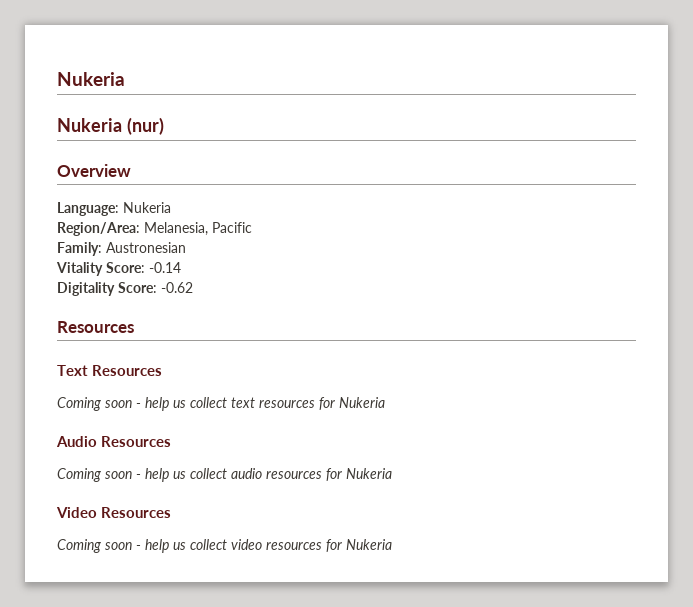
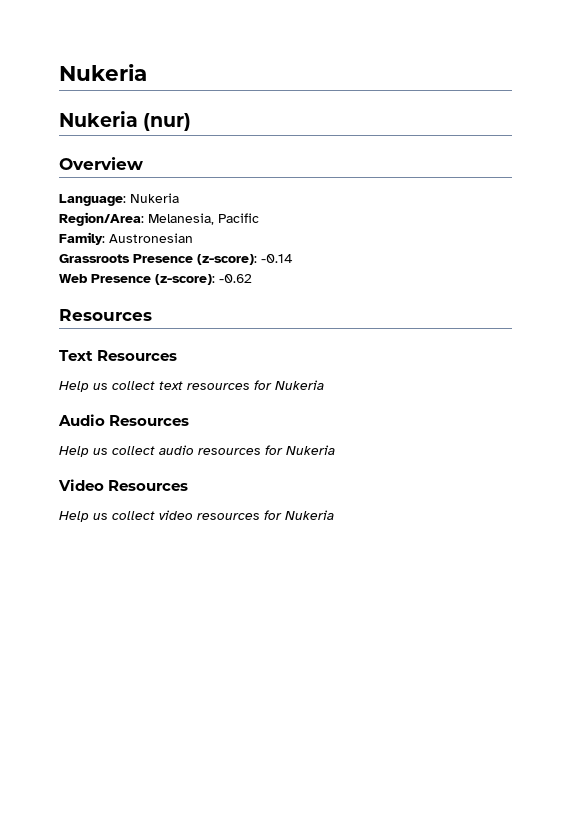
- Vitality Score: -0.14
- Digitality Score: -0.62
+ Grassroots Presence (z-score): -0.14
+ Web Presence (z-score): -0.62
- Coming soon - help us collect text resources for Nukeria
+ Help us collect text resources for Nukeria
- Coming soon - help us collect audio resources for Nukeria
+ Help us collect audio resources for Nukeria
- Coming soon - help us collect video resources for Nukeria
+ Help us collect video resources for Nukeria

